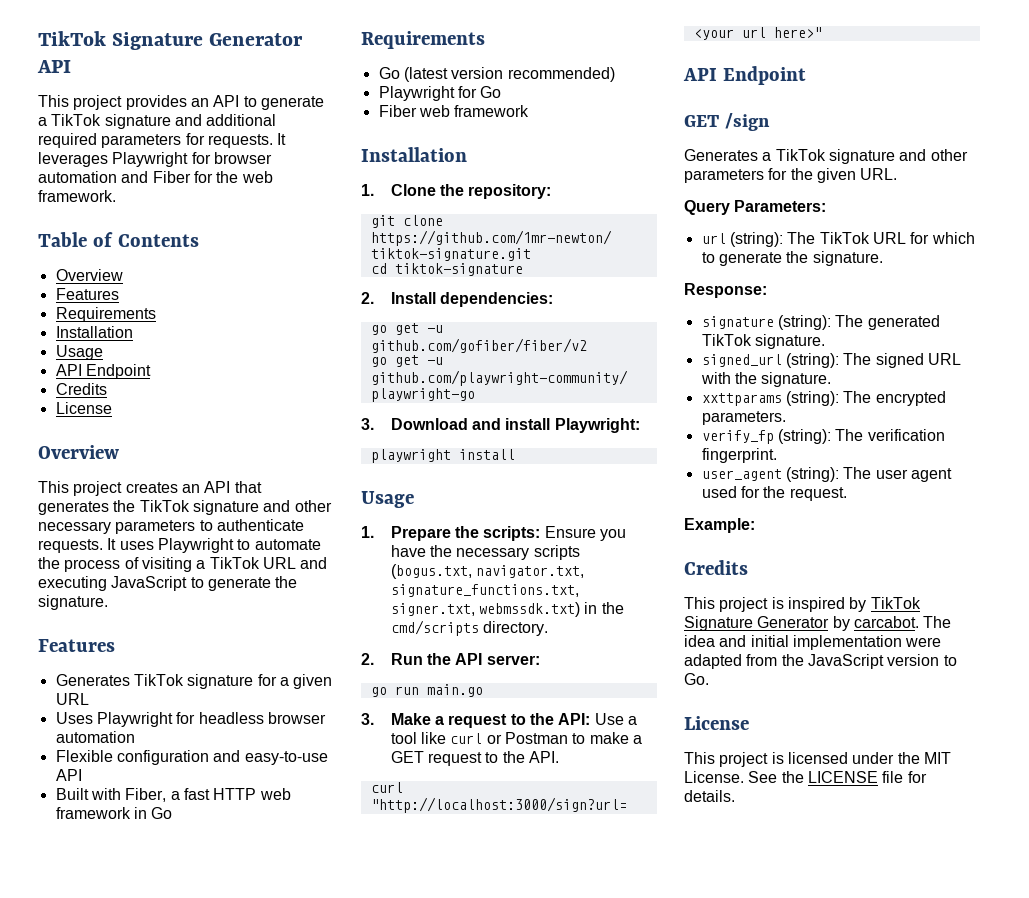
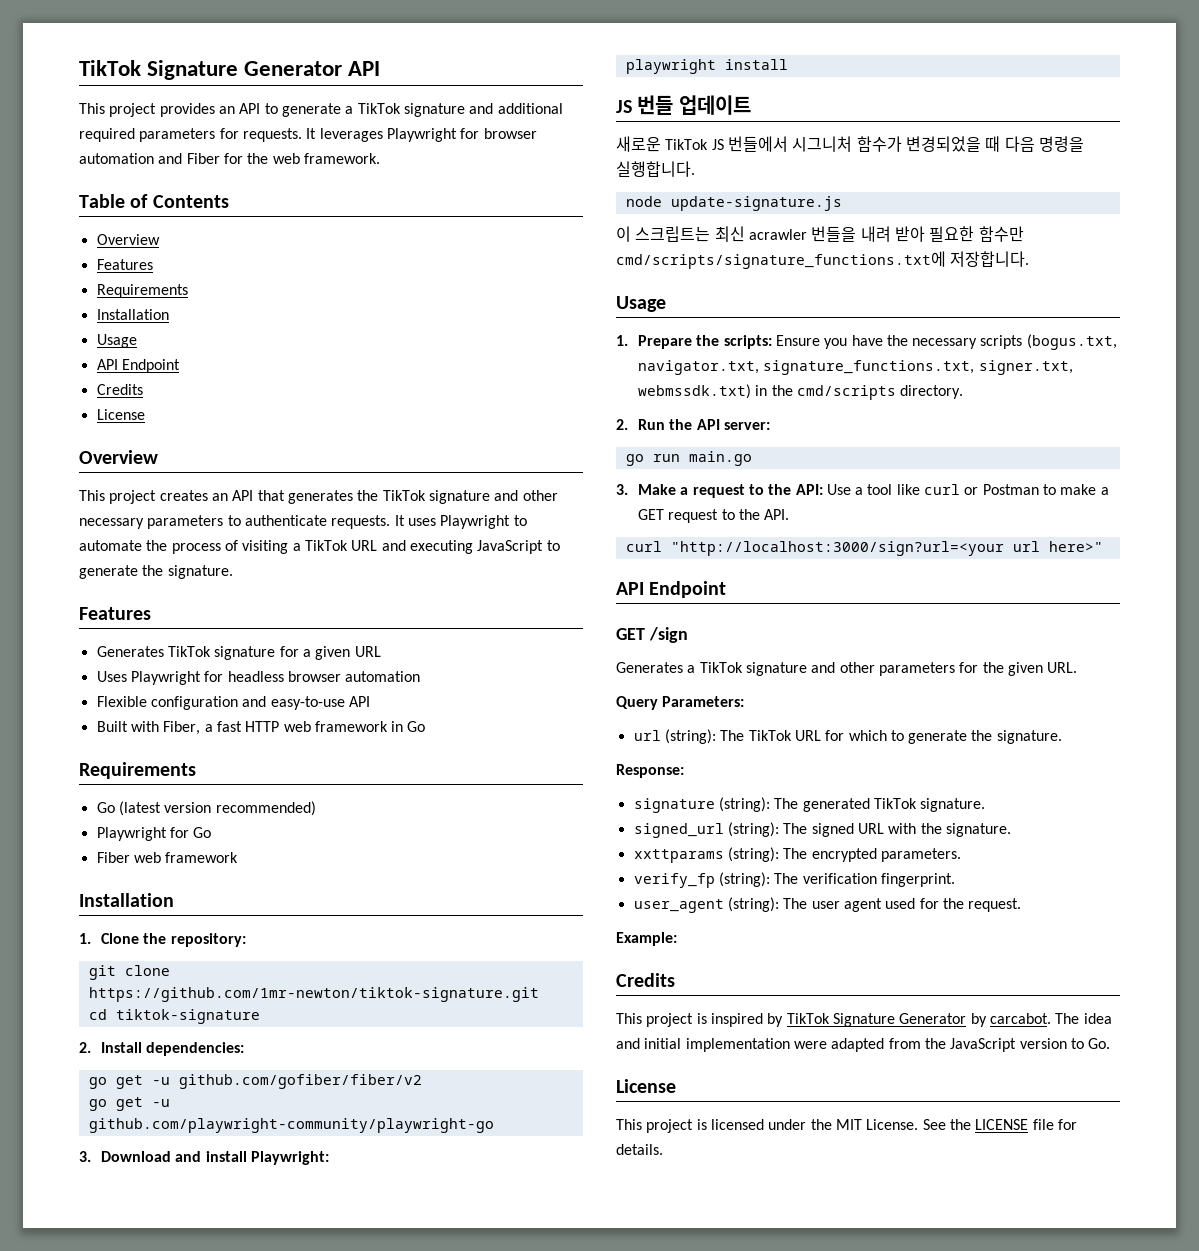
+ JS 번들 업데이트
+ 새로운 TikTok JS 번들에서 시그니처 함수가 변경되었을 때 다음 명령을 실행합니다.
+ node update-signature.js
+ 이 스크립트는 최신 acrawler 번들을 내려 받아 필요한 함수만 cmd/scripts/signature_functions.txt에 저장합니다.

